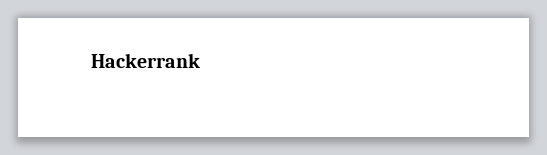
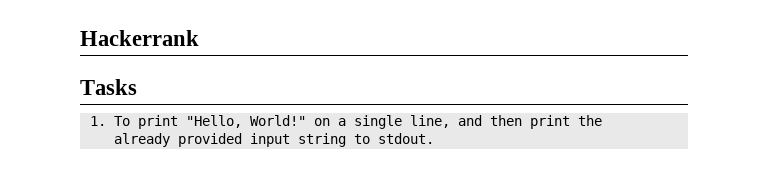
+ Tasks
+ 1. To print "Hello, World!" on a single line, and then print the
+ already provided input string to stdout.

